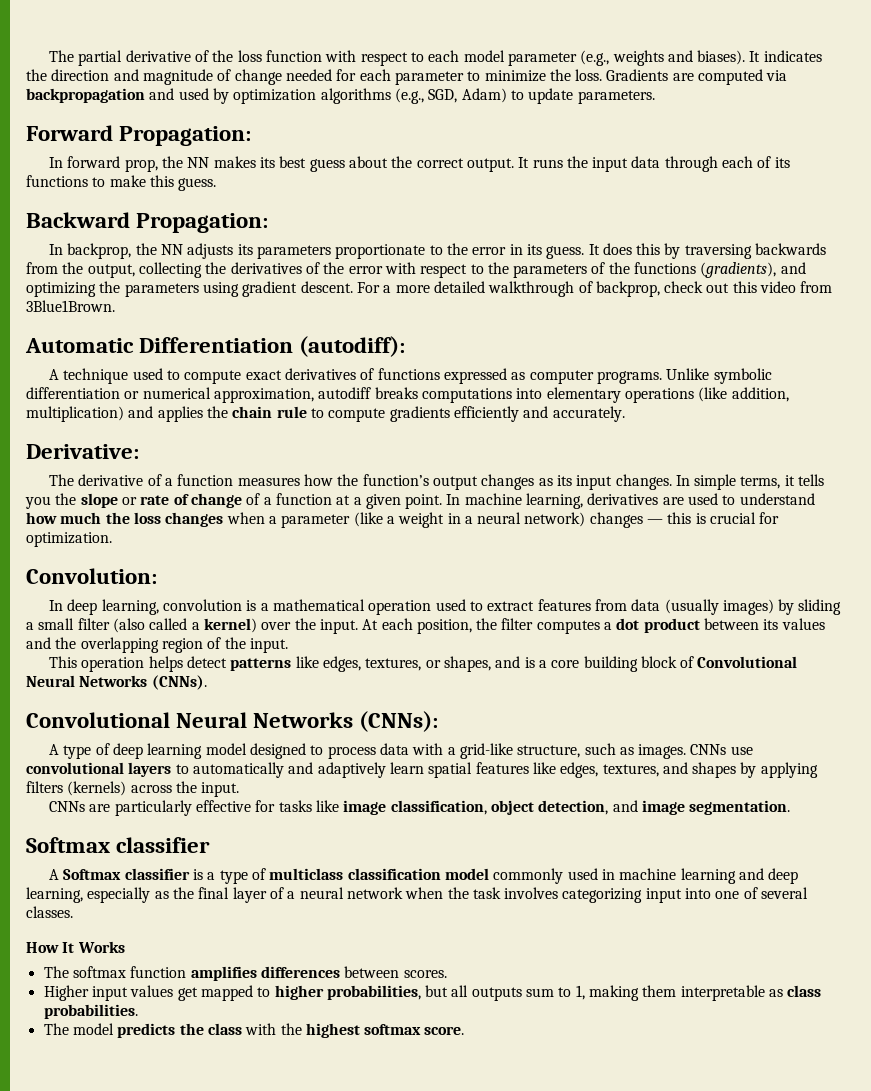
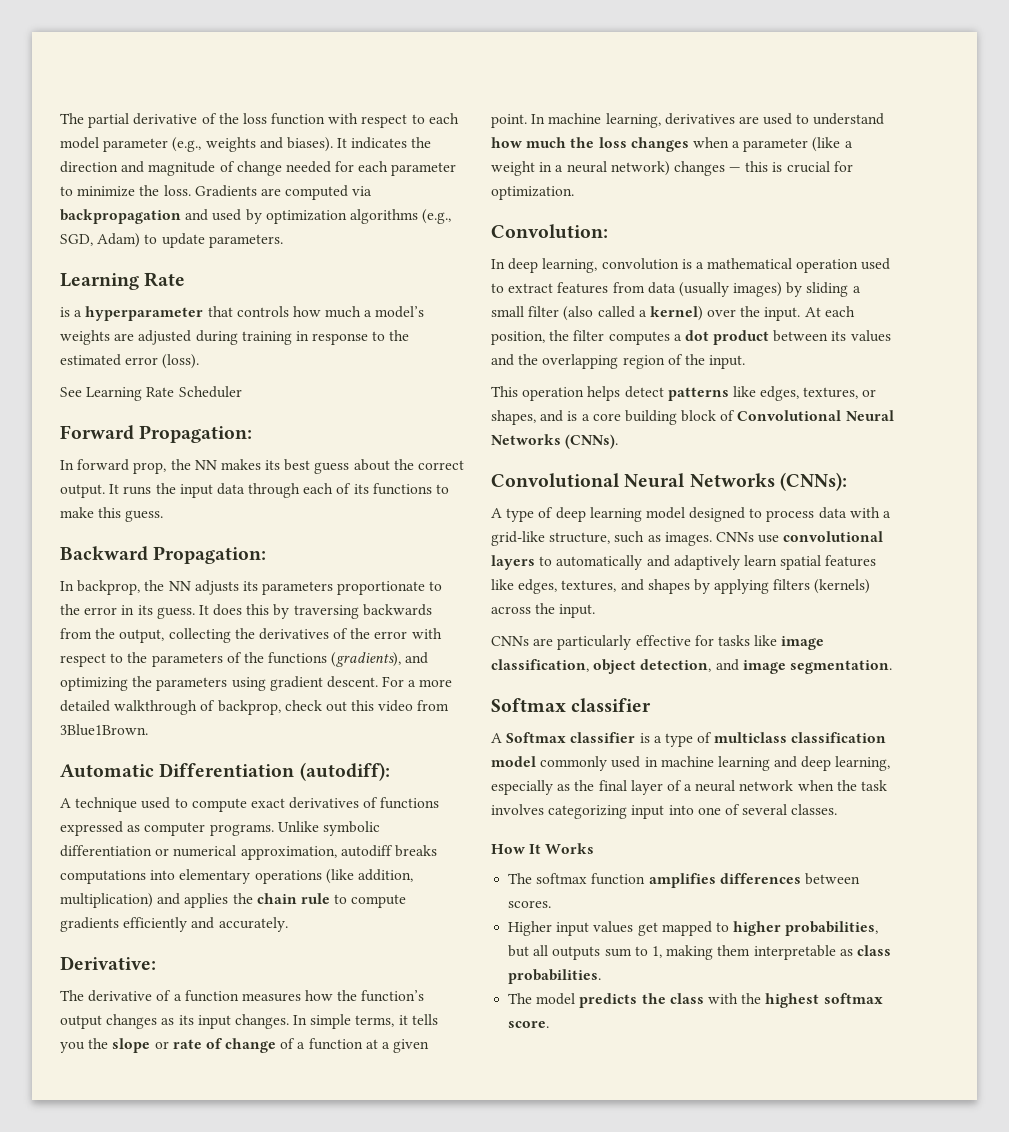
  Gradients are computed via backpropagation and used by optimization algorithms (e.g., SGD, Adam) to update parameters.
+ Learning Rate
+ is a hyperparameter that controls how much a model’s weights are adjusted during training in response to the estimated error (loss).
+ See Learning Rate Scheduler

